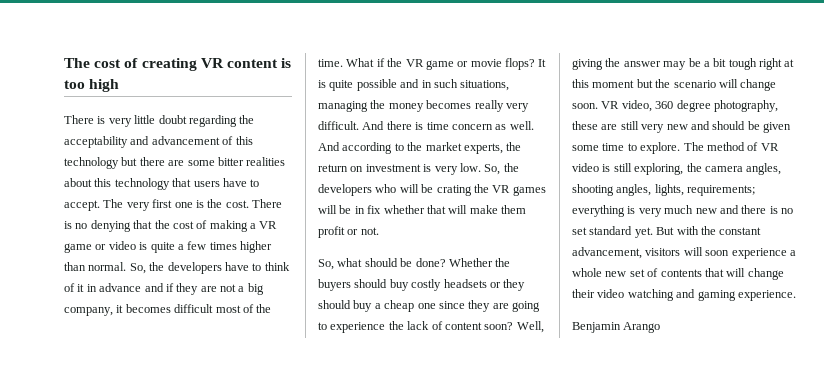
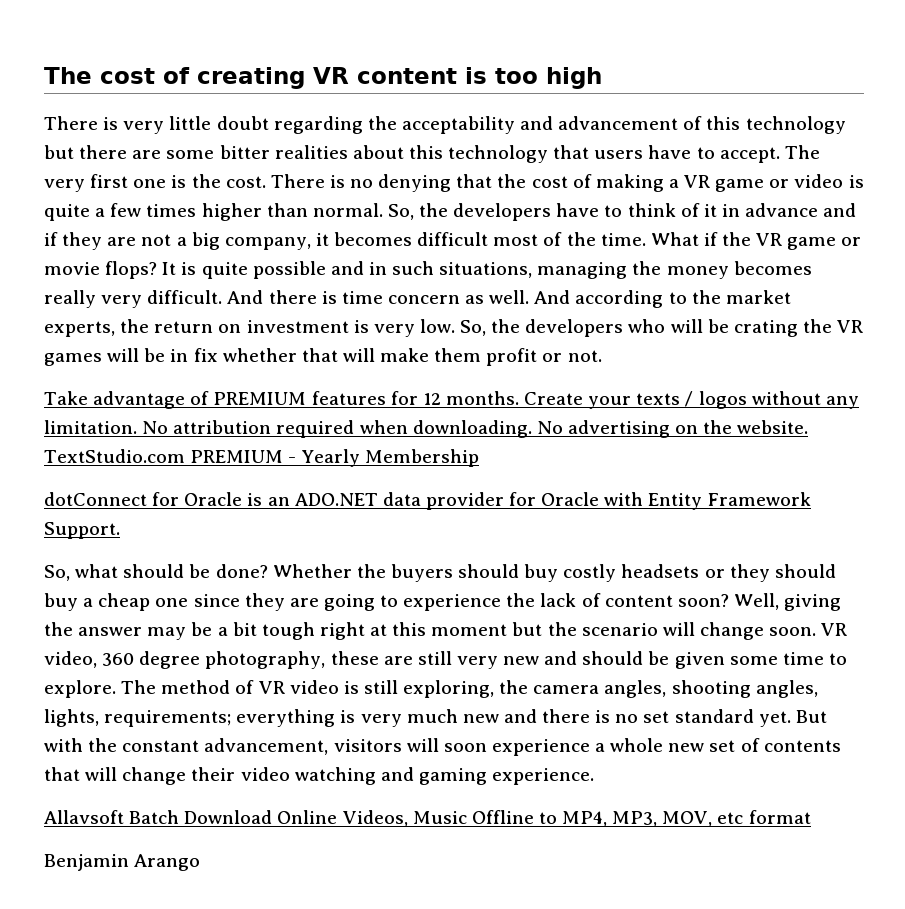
+ Take advantage of PREMIUM features for 12 months. Create your texts / logos without any limitation. No attribution required when downloading. No advertising on the website. TextStudio.com PREMIUM - Yearly Membership
+ dotConnect for Oracle is an ADO.NET data provider for Oracle with Entity Framework Support.
+ Allavsoft Batch Download Online Videos, Music Offline to MP4, MP3, MOV, etc format

